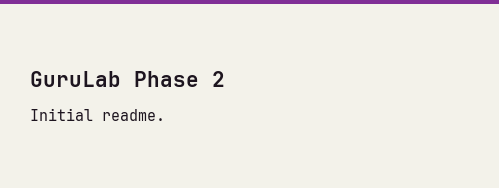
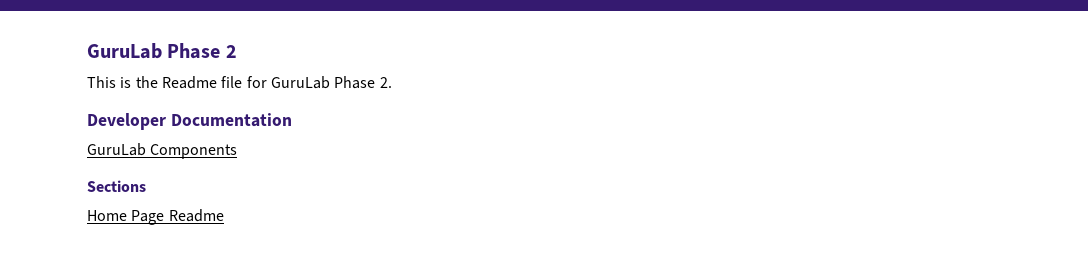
- Initial readme.
+ This is the Readme file for GuruLab Phase 2.
+ Developer Documentation
+ GuruLab Components
+ Sections
+ Home Page Readme

